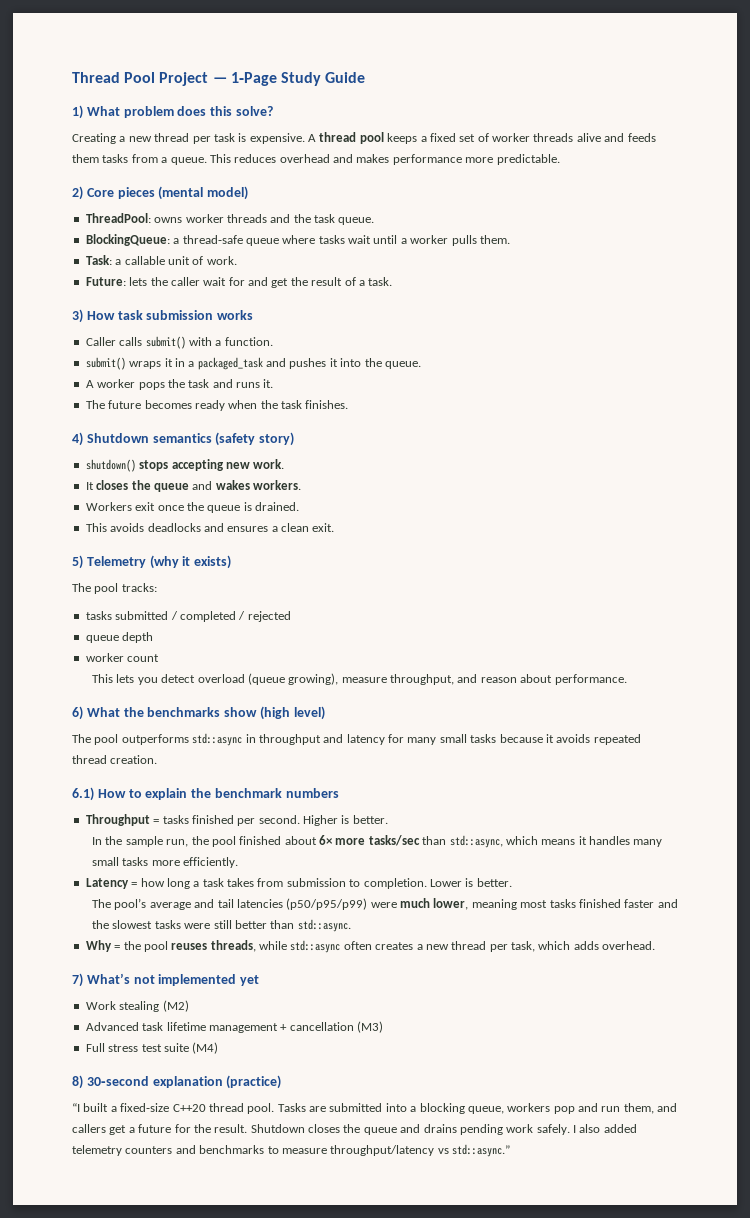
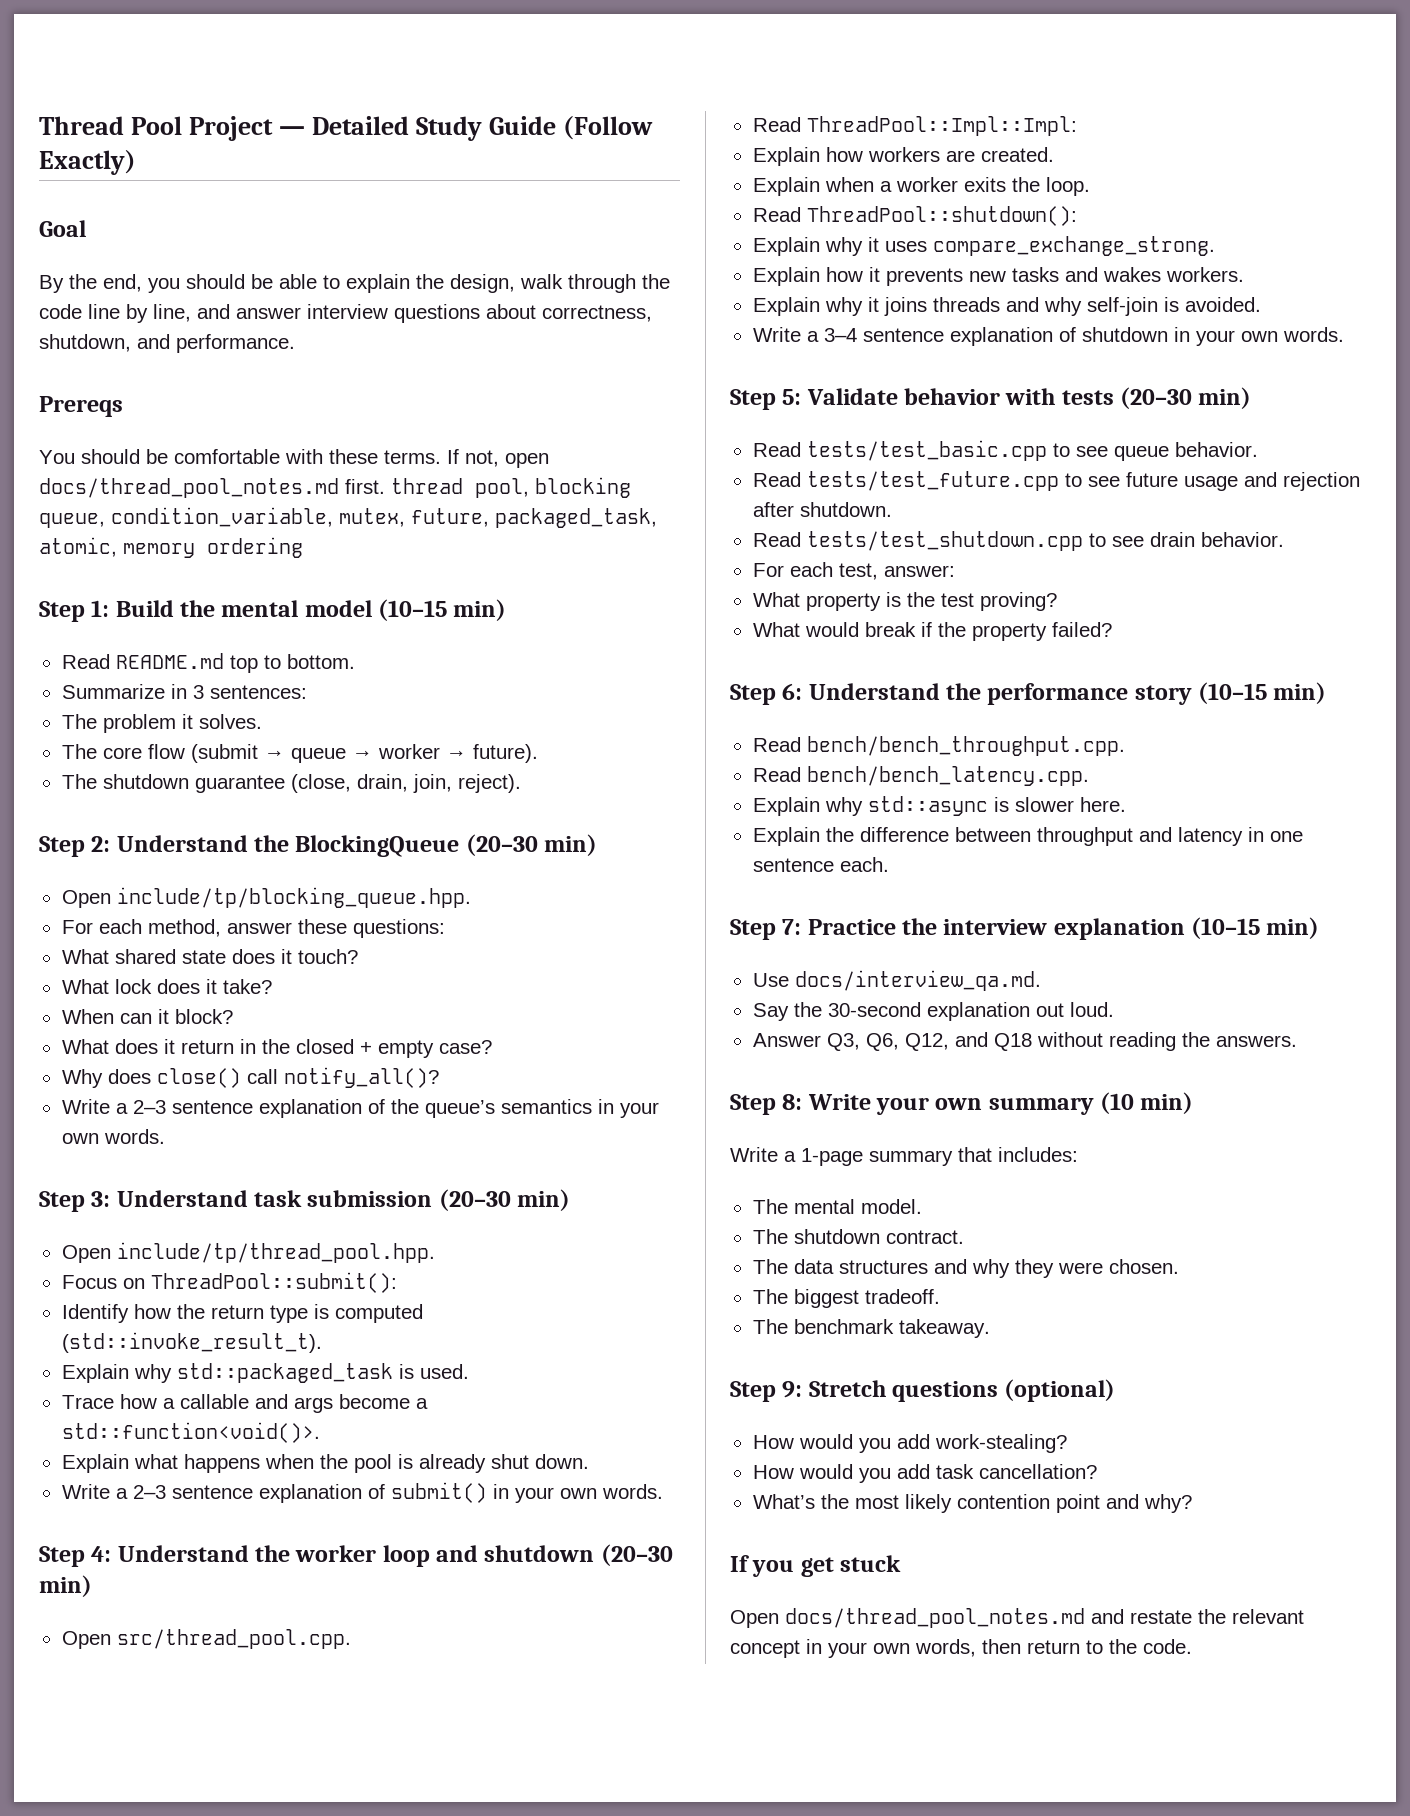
- Thread Pool Project — 1‑Page Study Guide
- 1) What problem does this solve?
- Creating a new thread per task is expensive. A thread pool keeps a fixed set of worker threads alive and feeds them tasks from a queue. This reduces overhead and makes performance more predictable.
- 2) Core pieces (mental model)
- ThreadPool: owns worker threads and the task queue.
- BlockingQueue: a thread‑safe queue where tasks wait until a worker pulls them.
- Task: a callable unit of work.
- Future: lets the caller wait for and get the result of a task.
- 3) How task submission works
- Caller calls submit() with a function.
- submit() wraps it in a packaged_task and pushes it into the queue.
- A worker pops the task and runs it.
- The future becomes ready when the task finishes.
- 4) Shutdown semantics (safety story)
- shutdown() stops accepting new work.
- It closes the queue and wakes workers.
- Workers exit once the queue is drained.
- This avoids deadlocks and ensures a clean exit.
- 5) Telemetry (why it exists)
- The pool tracks:
- tasks submitted / completed / rejected
- queue depth
- worker count
- This lets you detect overload (queue growing), measure throughput, and reason about performance.
- 6) What the benchmarks show (high level)
- The pool outperforms std::async in throughput and latency for many small tasks because it avoids repeated thread creation.
- 6.1) How to explain the benchmark numbers
- Throughput = tasks finished per second. Higher is better.
- In the sample run, the pool finished about 6× more tasks/sec than std::async, which means it handles many small tasks more efficiently.
- Latency = how long a task takes from submission to completion. Lower is better.
- The pool’s average and tail latencies (p50/p95/p99) were much lower, meaning most tasks finished faster and the slowest tasks were still better than std::async.
- Why = the pool reuses threads, while std::async often creates a new thread per task, which adds overhead.
- 7) What’s not implemented yet
- Work stealing (M2)
- Advanced task lifetime management + cancellation (M3)
- Full stress test suite (M4)
- 8) 30‑second explanation (practice)
- “I built a fixed‑size C++20 thread pool. Tasks are submitted into a blocking queue, workers pop and run them, and callers get a future for the result. Shutdown closes the queue and drains pending work safely. I also added telemetry counters and benchmarks to measure throughput/latency vs std::async.”
+ Thread Pool Project — Detailed Study Guide (Follow Exactly)
+ Goal
+ By the end, you should be able to explain the design, walk through the code line by line, and answer interview questions about correctness, shutdown, and performance.
+ Prereqs
+ You should be comfortable with these terms. If not, open docs/thread_pool_notes.md first. thread pool, blocking queue, condition_variable, mutex, future, packaged_task, atomic, memory ordering
+ Step 1: Build the mental model (10–15 min)
+ Read README.md top to bottom.
+ Summarize in 3 sentences:
+ The problem it solves.
+ The core flow (submit → queue → worker → future).
+ The shutdown guarantee (close, drain, join, reject).
+ Step 2: Understand the BlockingQueue (20–30 min)
+ Open include/tp/blocking_queue.hpp.
+ For each method, answer these questions:
+ What shared state does it touch?
+ What lock does it take?
+ When can it block?
+ What does it return in the closed + empty case?
+ Why does close() call notify_all()?
+ Write a 2–3 sentence explanation of the queue’s semantics in your own words.
+ Step 3: Understand task submission (20–30 min)
+ Open include/tp/thread_pool.hpp.
+ Focus on ThreadPool::submit():
+ Identify how the return type is computed (std::invoke_result_t).
+ Explain why std::packaged_task is used.
+ Trace how a callable and args become a std::function<void()>.
+ Explain what happens when the pool is already shut down.
+ Write a 2–3 sentence explanation of submit() in your own words.
+ Step 4: Understand the worker loop and shutdown (20–30 min)
+ Open src/thread_pool.cpp.
+ Read ThreadPool::Impl::Impl:
+ Explain how workers are created.
+ Explain when a worker exits the loop.
+ Read ThreadPool::shutdown():
+ Explain why it uses compare_exchange_strong.
+ Explain how it prevents new tasks and wakes workers.
+ Explain why it joins threads and why self‑join is avoided.
+ Write a 3–4 sentence explanation of shutdown in your own words.
+ Step 5: Validate behavior with tests (20–30 min)
+ Read tests/test_basic.cpp to see queue behavior.
+ Read tests/test_future.cpp to see future usage and rejection after shutdown.
+ Read tests/test_shutdown.cpp to see drain behavior.
+ For each test, answer:
+ What property is the test proving?
+ What would break if the property failed?
+ Step 6: Understand the performance story (10–15 min)
+ Read bench/bench_throughput.cpp.
+ Read bench/bench_latency.cpp.
+ Explain why std::async is slower here.
+ Explain the difference between throughput and latency in one sentence each.
+ Step 7: Practice the interview explanation (10–15 min)
+ Use docs/interview_qa.md.
+ Say the 30‑second explanation out loud.
+ Answer Q3, Q6, Q12, and Q18 without reading the answers.
+ Step 8: Write your own summary (10 min)
+ Write a 1‑page summary that includes:
+ The mental model.
+ The shutdown contract.
+ The data structures and why they were chosen.
+ The biggest tradeoff.
+ The benchmark takeaway.
+ Step 9: Stretch questions (optional)
+ How would you add work‑stealing?
+ How would you add task cancellation?
+ What’s the most likely contention point and why?
+ If you get stuck
+ Open docs/thread_pool_notes.md and restate the relevant concept in your own words, then return to the code.

